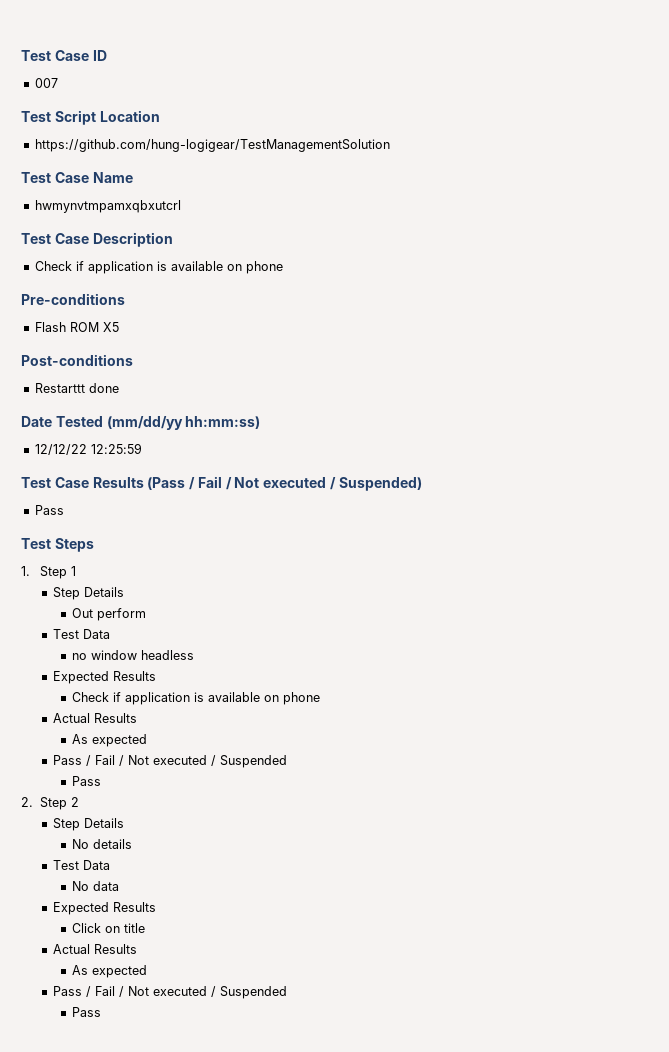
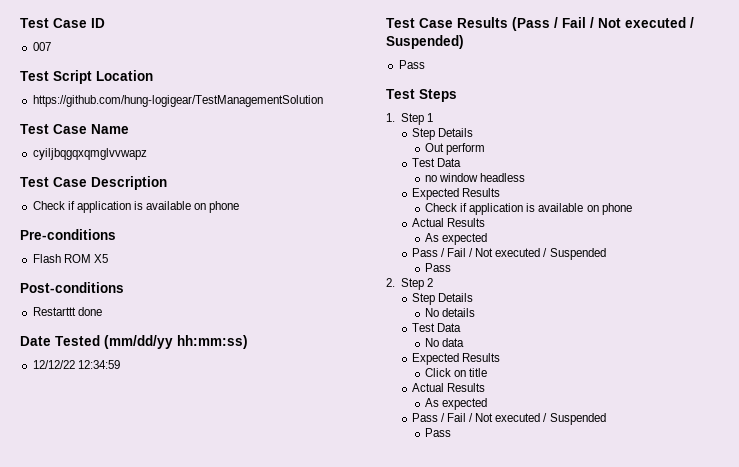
- hwmynvtmpamxqbxutcrl
+ cyiljbqgqxqmglvvwapz
- 12/12/22 12:25:59
+ 12/12/22 12:34:59

